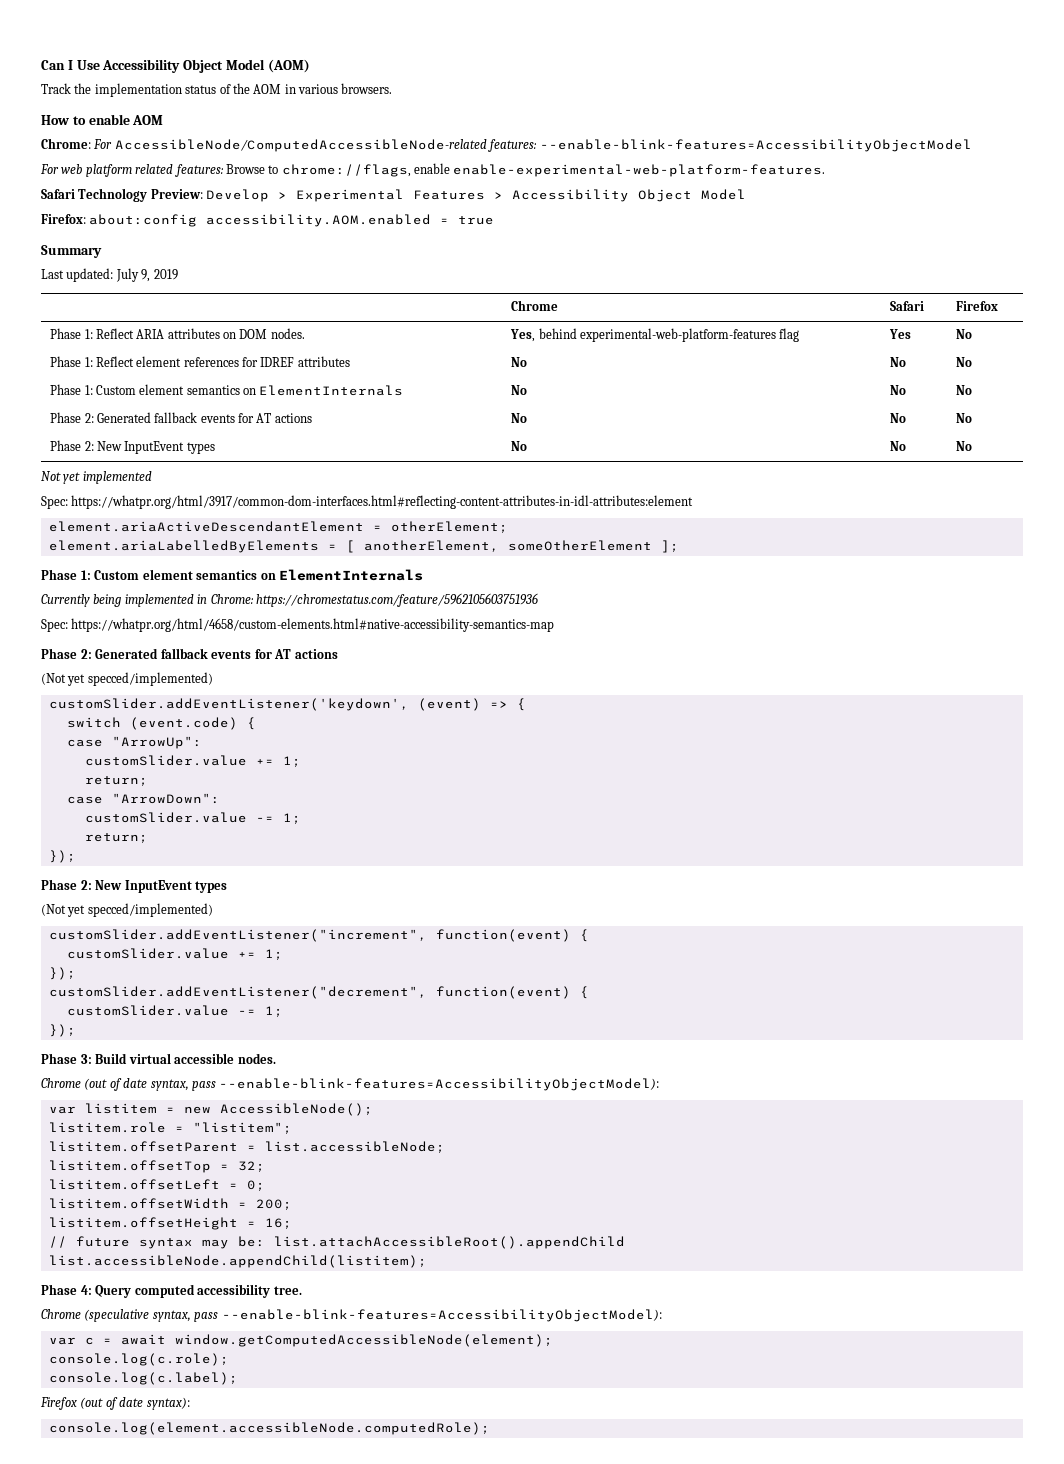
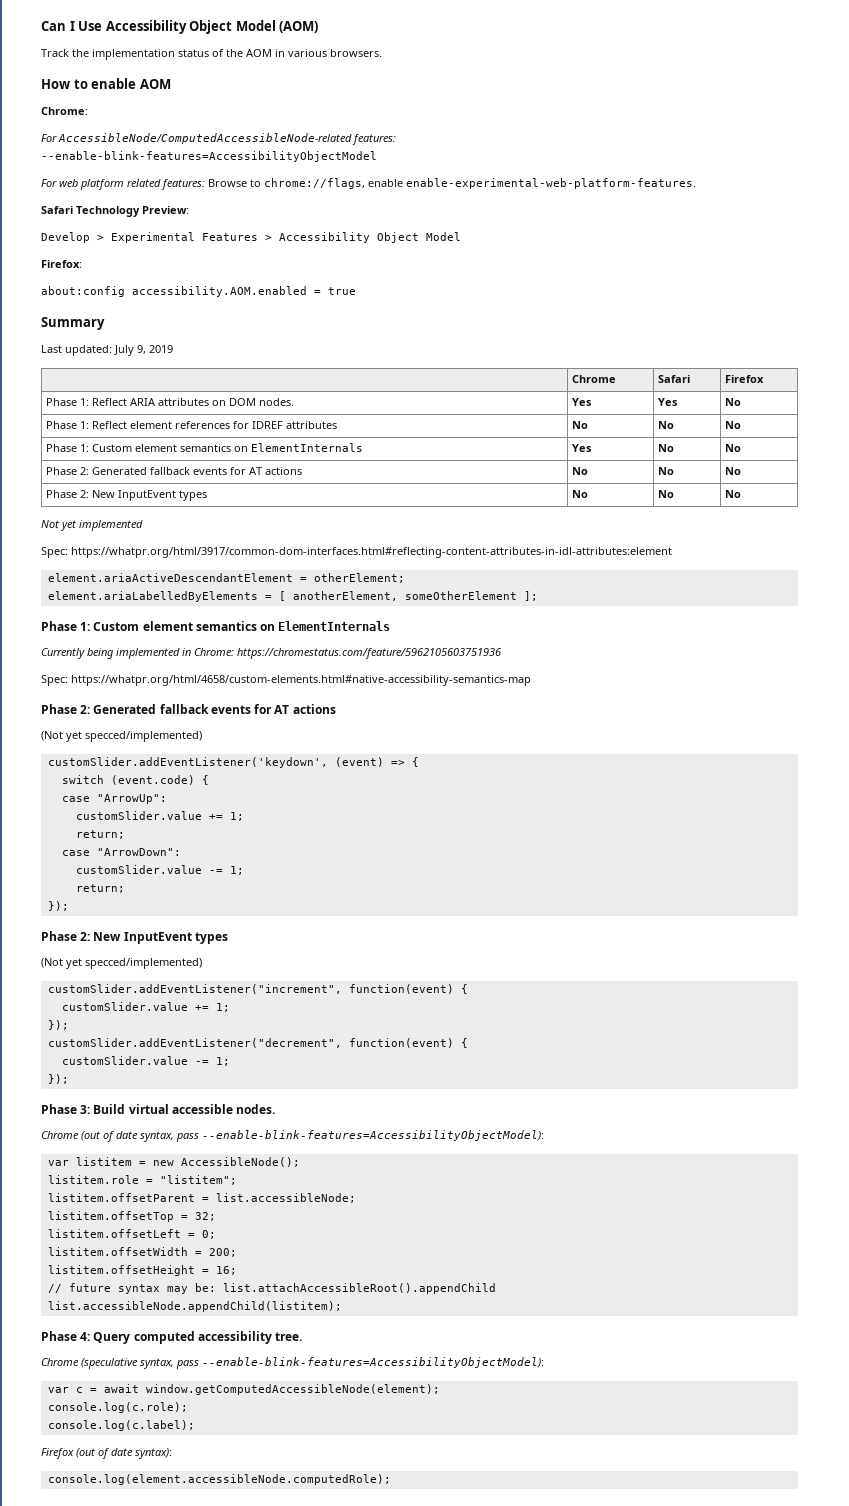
  How to enable AOM
- Chrome: For AccessibleNode/ComputedAccessibleNode-related features: --enable-blink-features=AccessibilityObjectModel
+ Chrome:
+ For AccessibleNode/ComputedAccessibleNode-related features:
+ --enable-blink-features=AccessibilityObjectModel
- Safari Technology Preview: Develop > Experimental Features > Accessibility Object Model
+ Safari Technology Preview:
+ Develop > Experimental Features > Accessibility Object Model
- Firefox: about:config accessibility.AOM.enabled = true
+ Firefox:
+ about:config accessibility.AOM.enabled = true
- Phase 1: Reflect ARIA attributes on DOM nodes. | Yes, behind experimental-web-platform-features flag | Yes | No
+ Phase 1: Reflect ARIA attributes on DOM nodes. | Yes | Yes | No
- Phase 1: Custom element semantics on ElementInternals | No | No | No
+ Phase 1: Custom element semantics on ElementInternals | Yes | No | No

